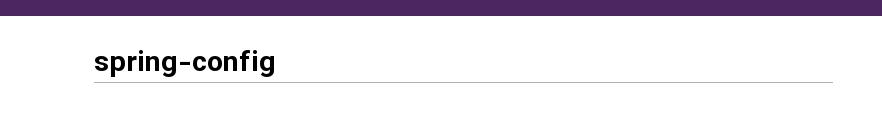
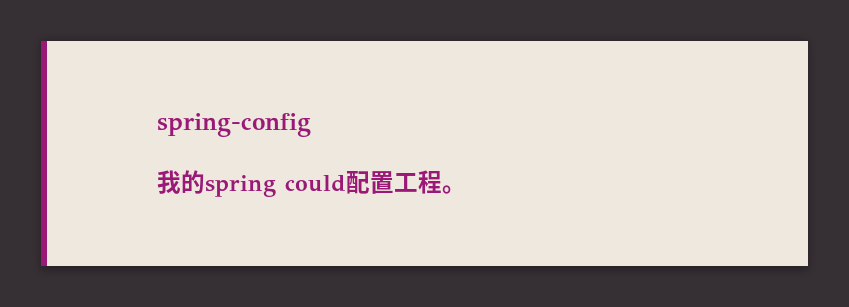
+ 我的spring could配置工程。

